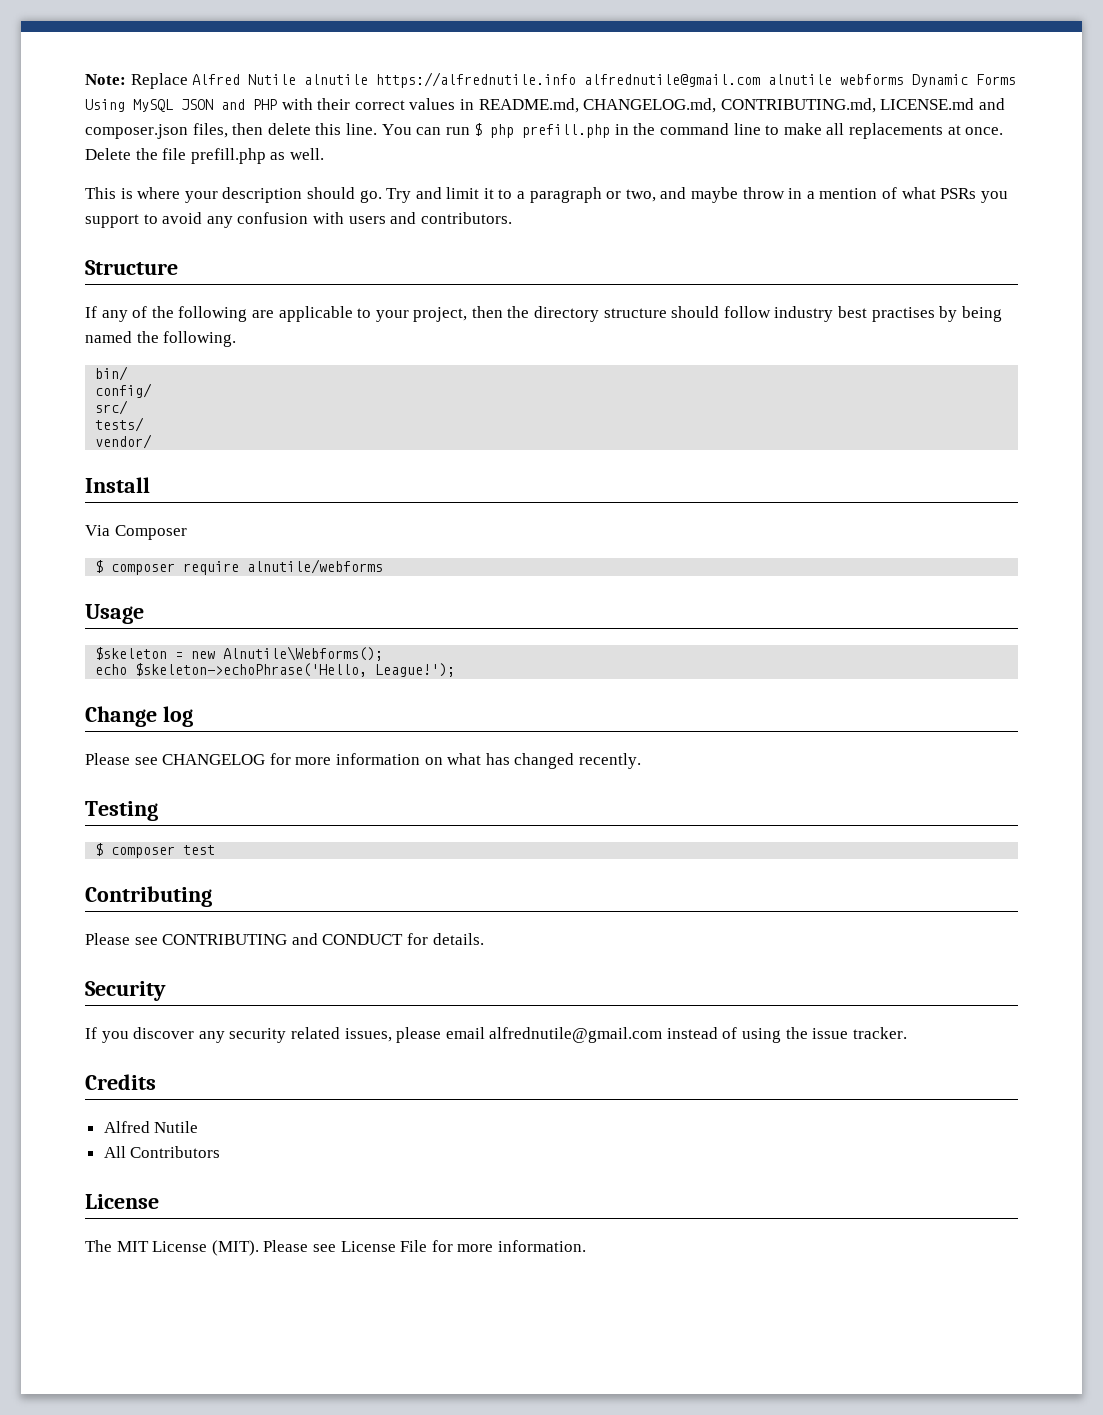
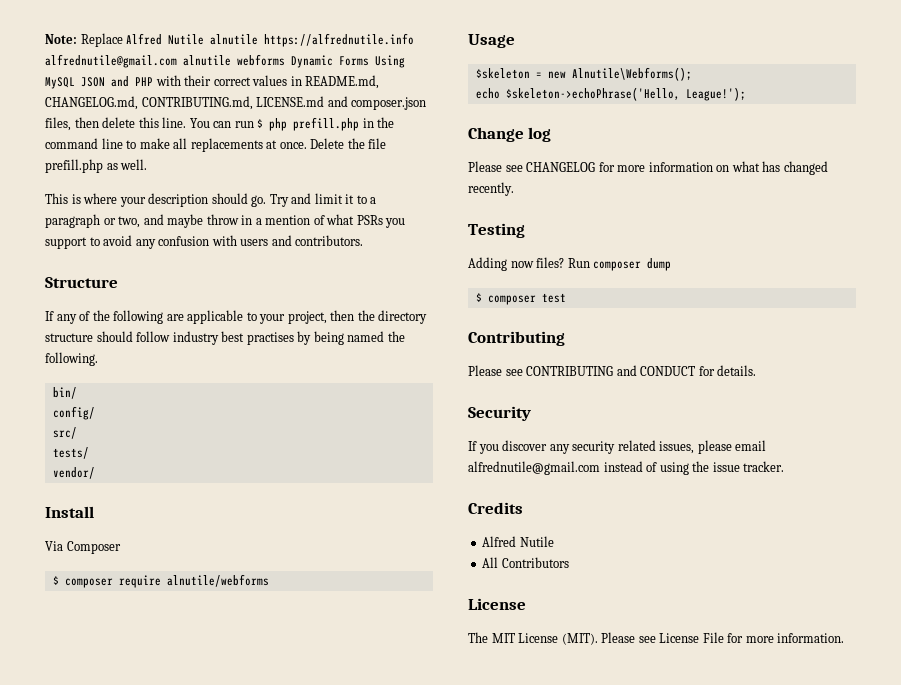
+ Adding now files? Run composer dump

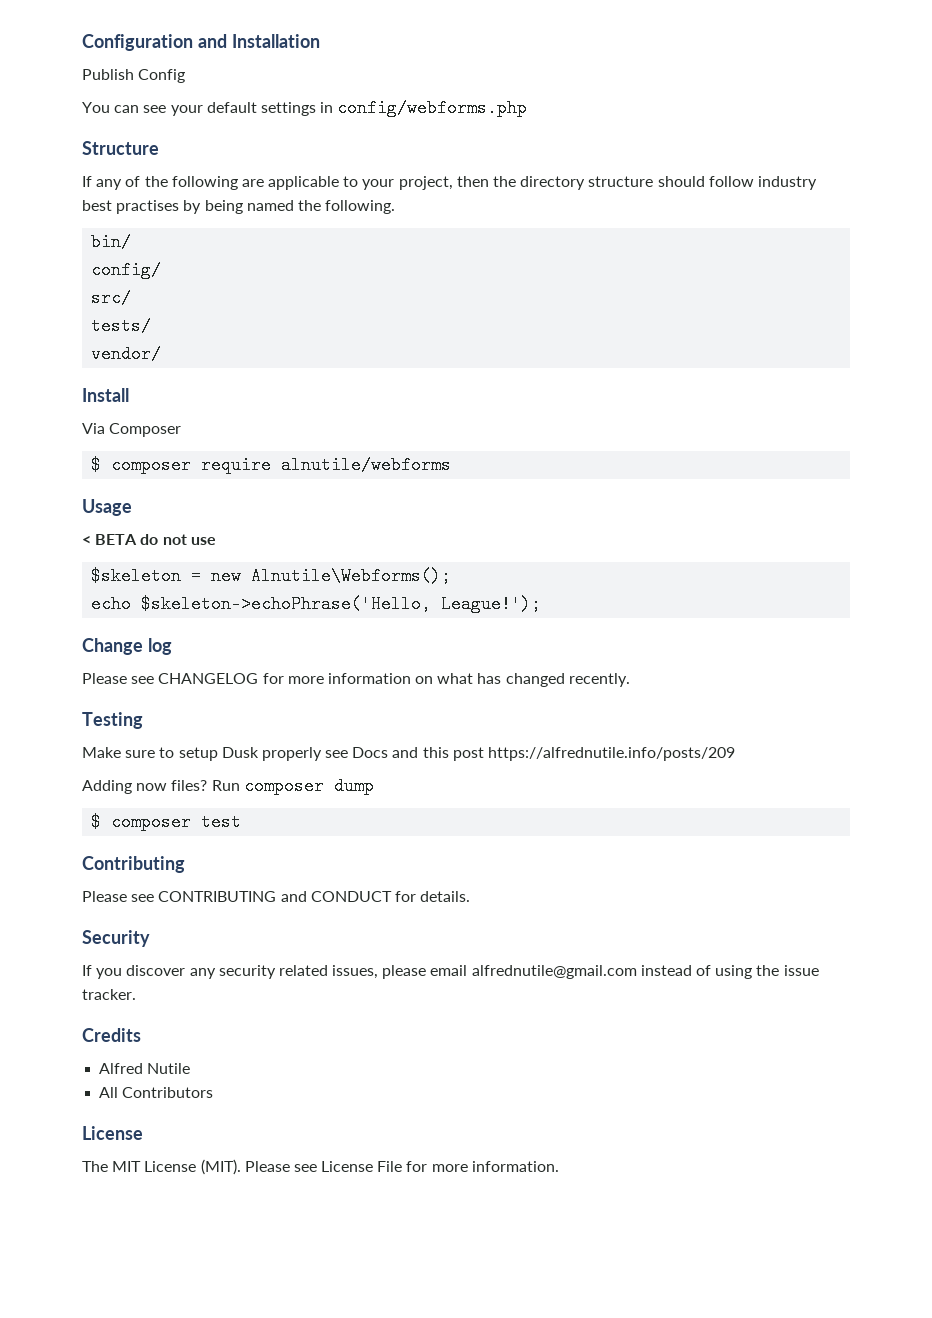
- Note: Replace Alfred Nutile alnutile https://alfrednutile.info alfrednutile@gmail.com alnutile webforms Dynamic Forms Using MySQL JSON and PHP with their correct values in README.md, CHANGELOG.md, CONTRIBUTING.md, LICENSE.md and composer.json files, then delete this line. You can run $ php prefill.php in the command line to make all replacements at once. Delete the file prefill.php as well.
- This is where your description should go. Try and limit it to a paragraph or two, and maybe throw in a mention of what PSRs you support to avoid any confusion with users and contributors.
+ Configuration and Installation
+ Publish Config
+ You can see your default settings in config/webforms.php
+ < BETA do not use
+ Make sure to setup Dusk properly see Docs and this post https://alfrednutile.info/posts/209

